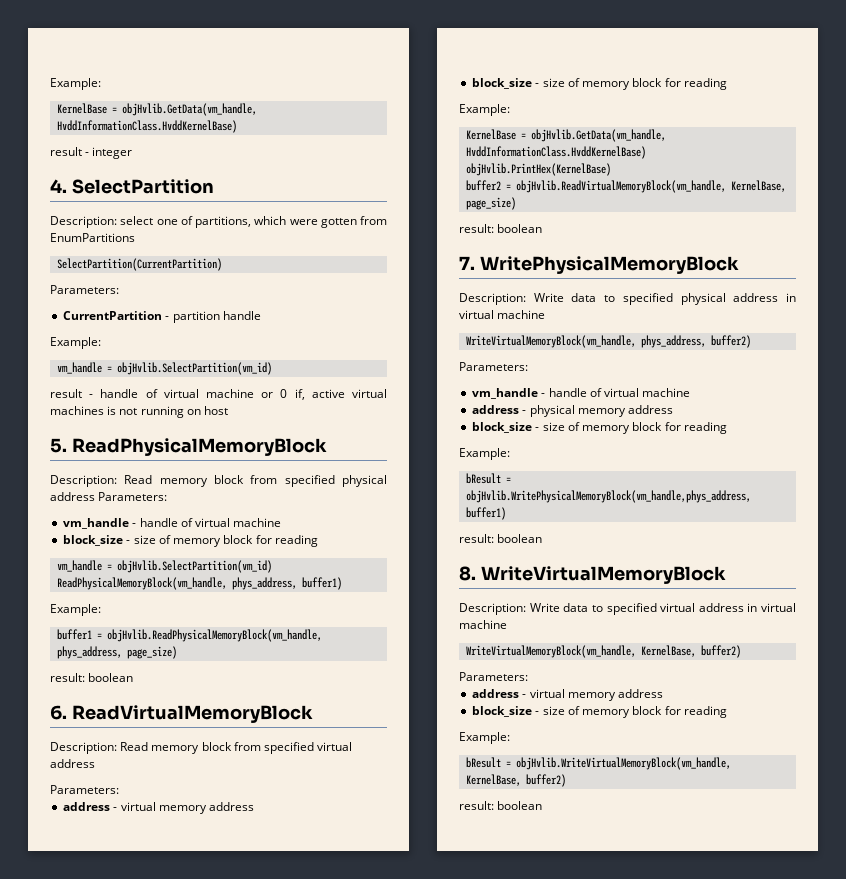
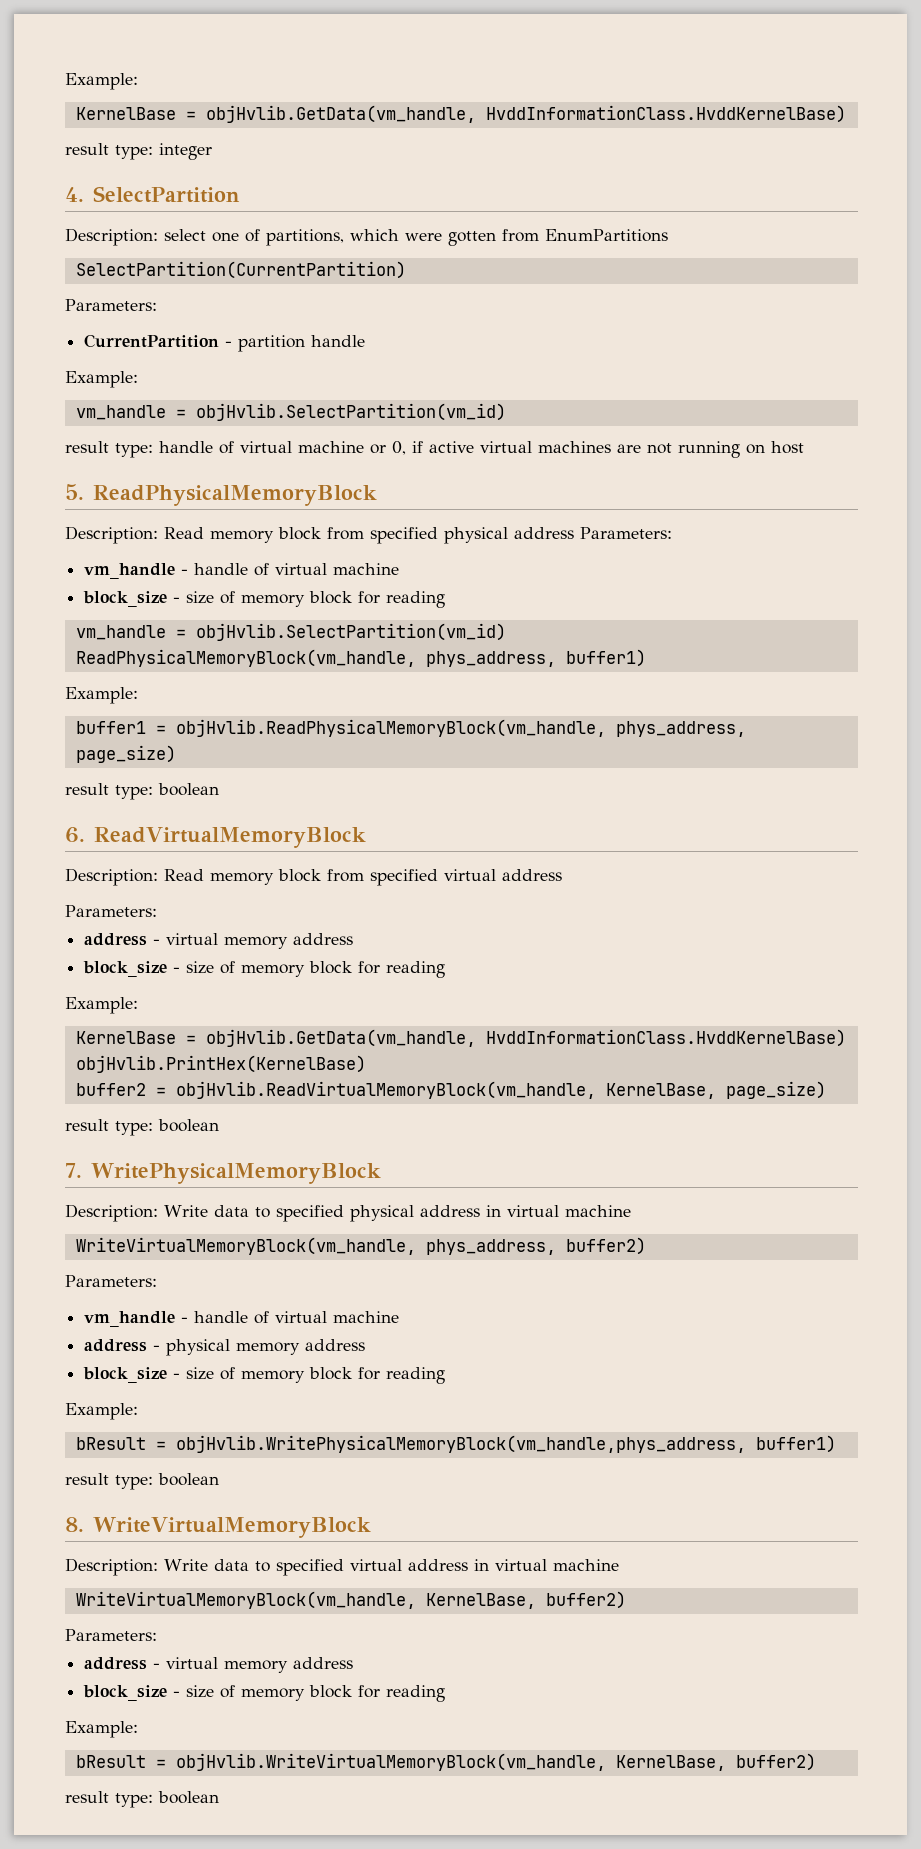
- result - integer
+ result type: integer
- result - handle of virtual machine or 0 if, active virtual machines is not running on host
+ result type: handle of virtual machine or 0, if active virtual machines are not running on host
  buffer1 = objHvlib.ReadPhysicalMemoryBlock(vm_handle, phys_address, page_size)
- result: boolean
+ result type: boolean
  buffer2 = objHvlib.ReadVirtualMemoryBlock(vm_handle, KernelBase, page_size)
- result: boolean
+ result type: boolean
  bResult = objHvlib.WritePhysicalMemoryBlock(vm_handle,phys_address, buffer1)
- result: boolean
+ result type: boolean
  bResult = objHvlib.WriteVirtualMemoryBlock(vm_handle, KernelBase, buffer2)
- result: boolean
+ result type: boolean

